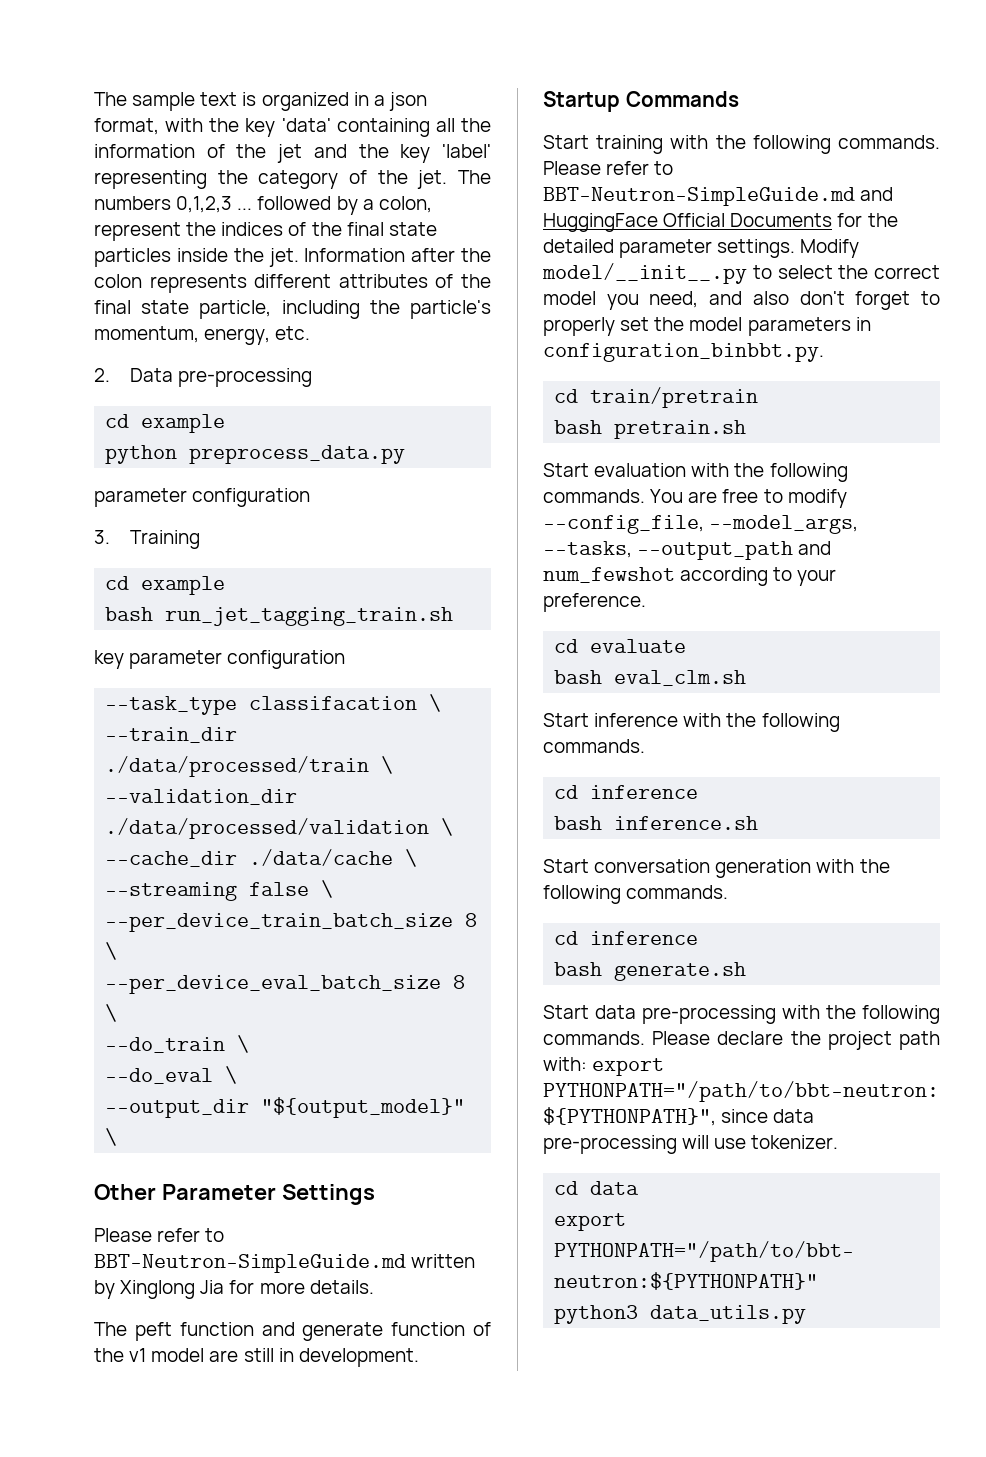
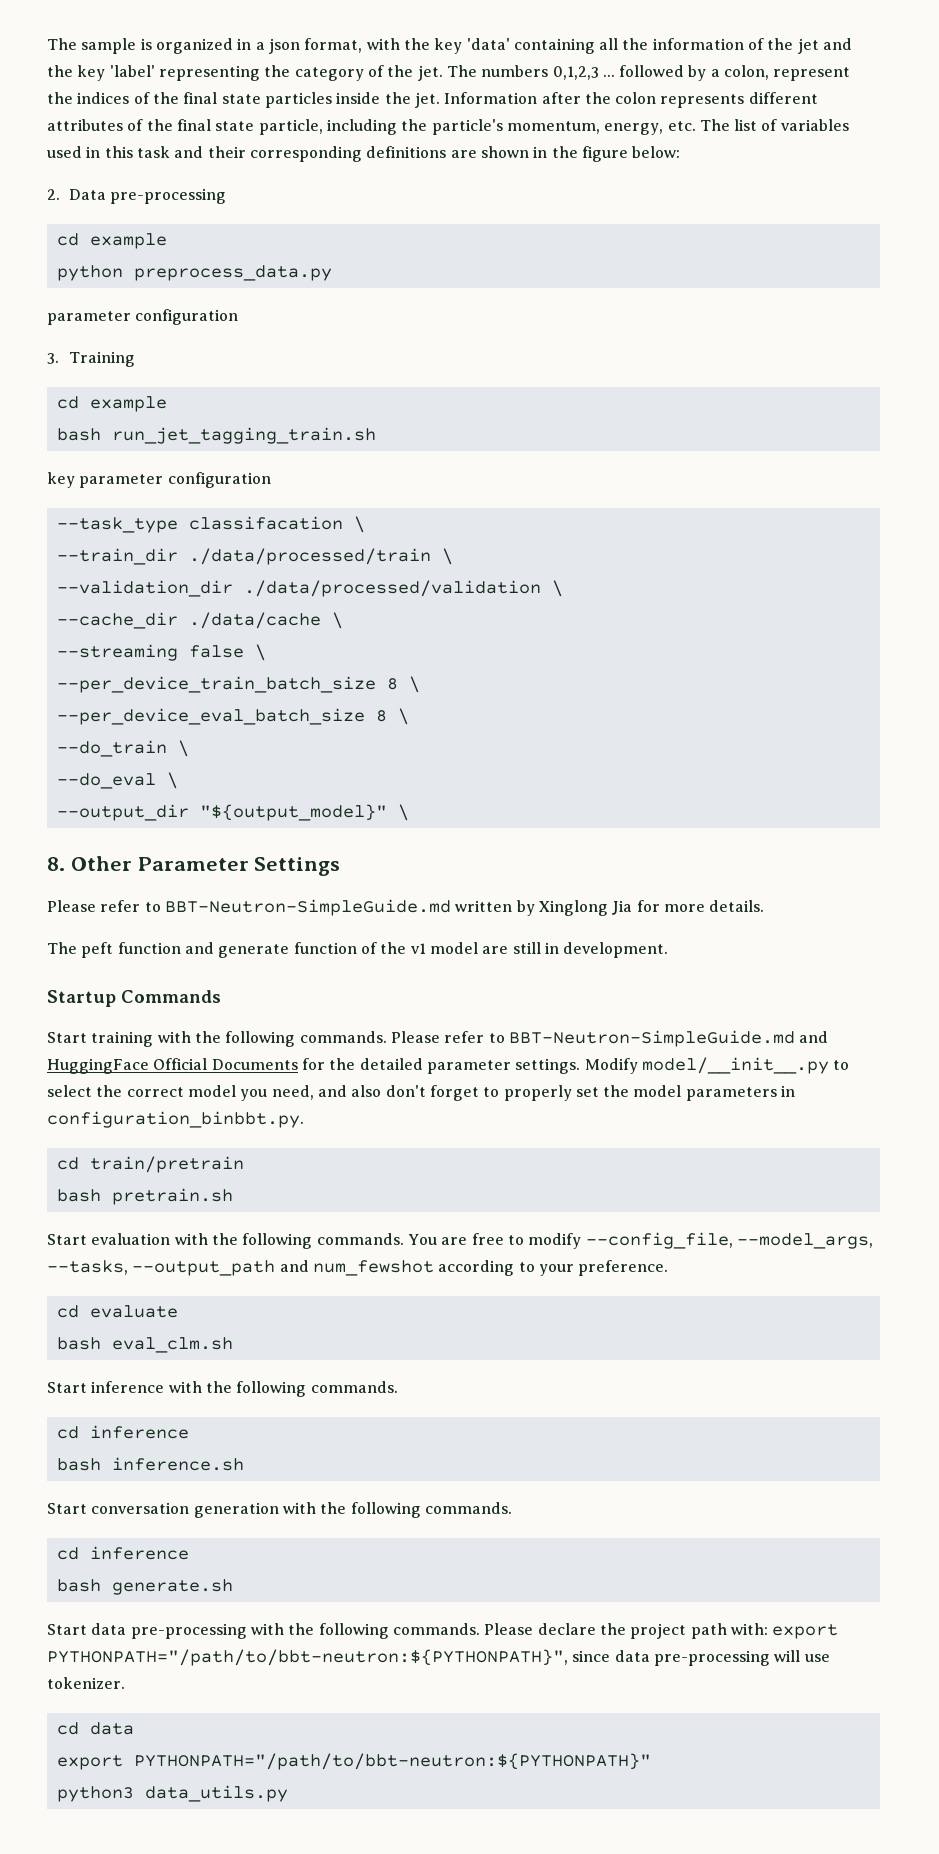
- The sample text is organized in a json format, with the key 'data' containing all the information of the jet and the key 'label' representing the category of the jet.
+ The sample is organized in a json format, with the key 'data' containing all the information of the jet and the key 'label' representing the category of the jet.
- Information after the colon represents different attributes of the final state particle, including the particle's momentum, energy, etc.
+ Information after the colon represents different attributes of the final state particle, including the particle's momentum, energy, etc. The list of variables used in this task and their corresponding definitions are shown in the figure below:
- Other Parameter Settings
+ 8. Other Parameter Settings

